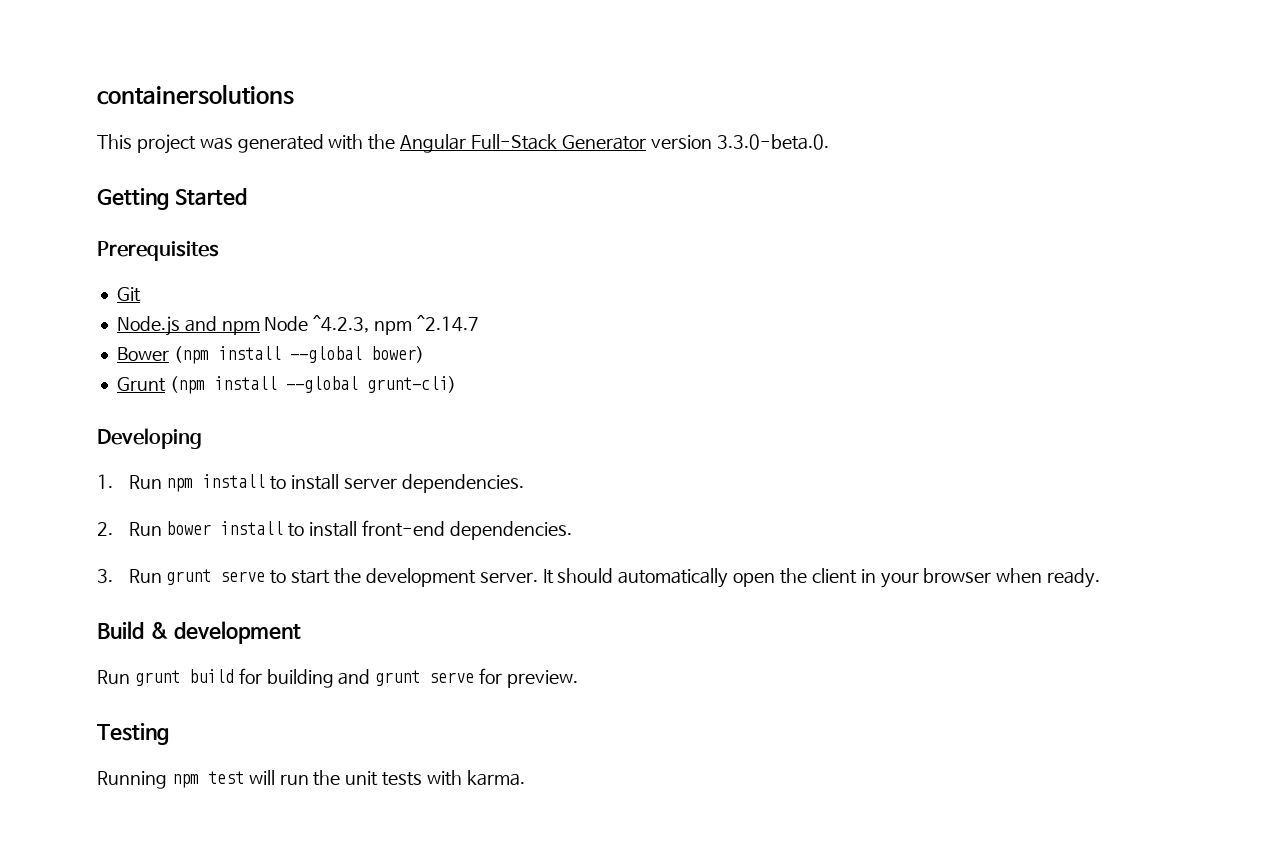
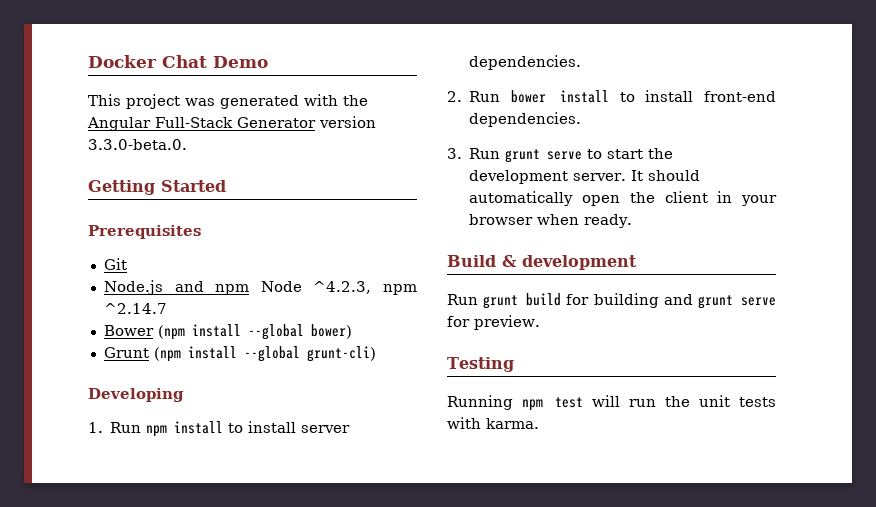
- containersolutions
+ Docker Chat Demo

